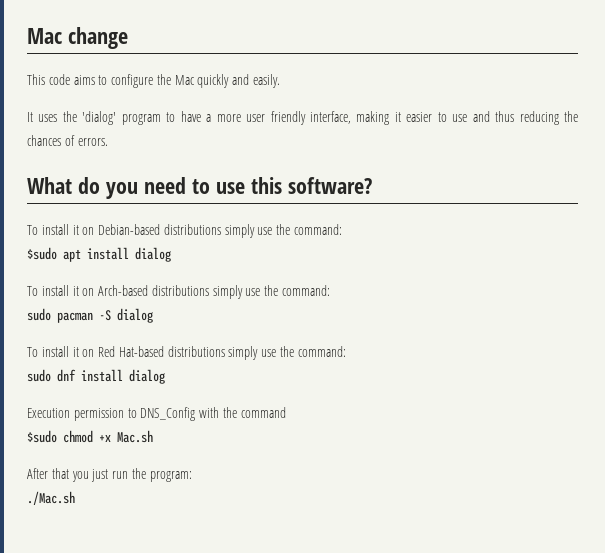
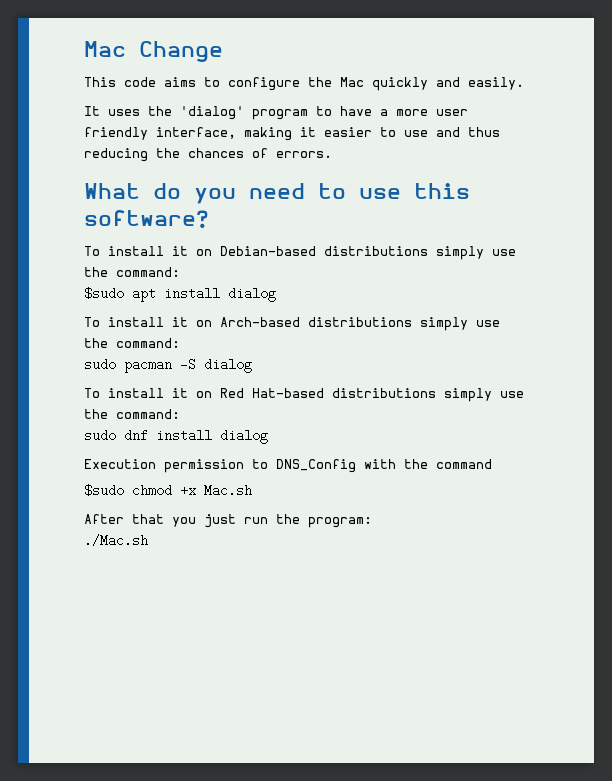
- Mac change
+ Mac Change

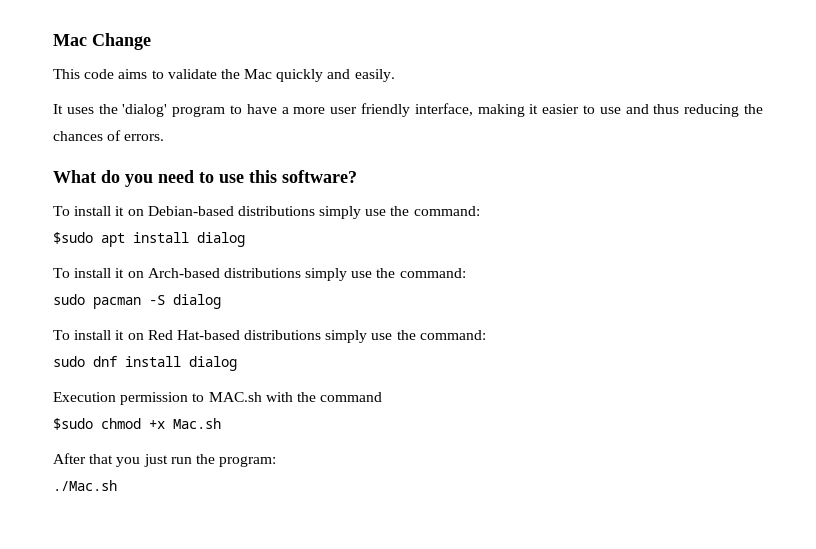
- This code aims to configure the Mac quickly and easily.
+ This code aims to validate the Mac quickly and easily.
- Execution permission to DNS_Config with the command
+ Execution permission to MAC.sh with the command

